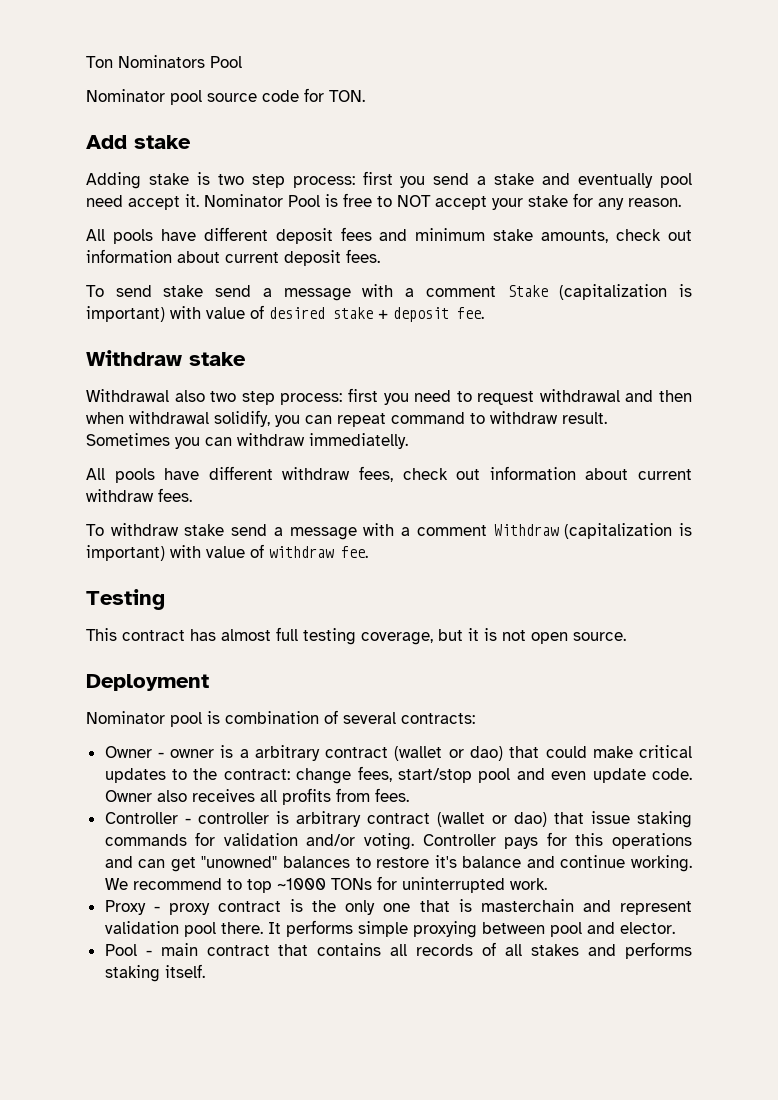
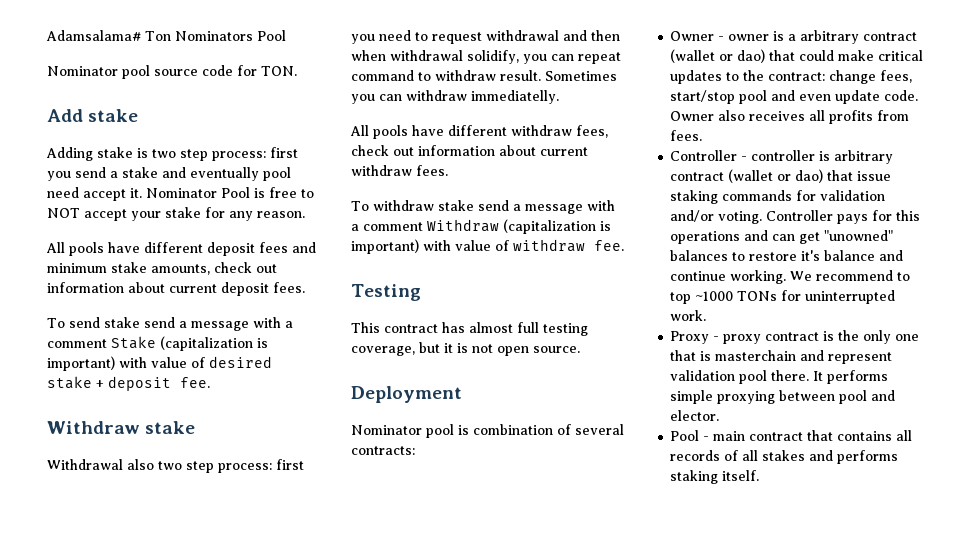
- Ton Nominators Pool
+ Adamsalama# Ton Nominators Pool

